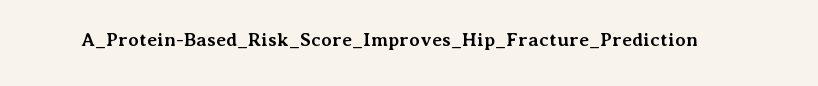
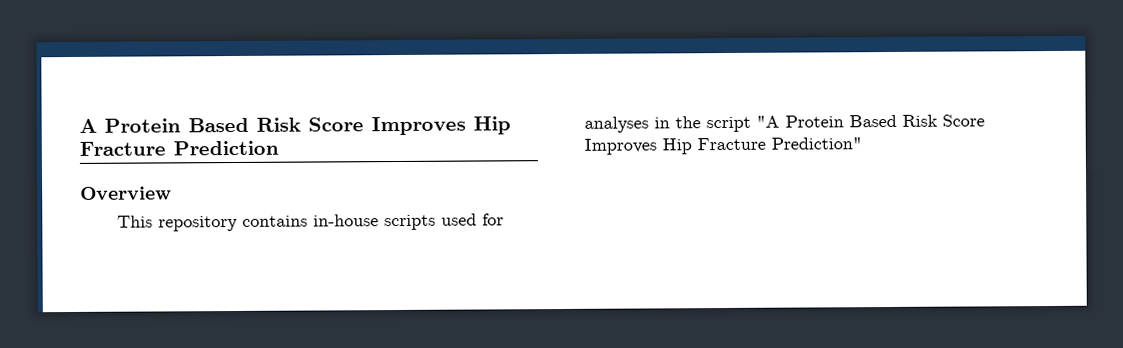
- A_Protein-Based_Risk_Score_Improves_Hip_Fracture_Prediction
+ A Protein Based Risk Score Improves Hip Fracture Prediction
+ Overview
+ This repository contains in-house scripts used for analyses in the script "A Protein Based Risk Score Improves Hip Fracture Prediction"

